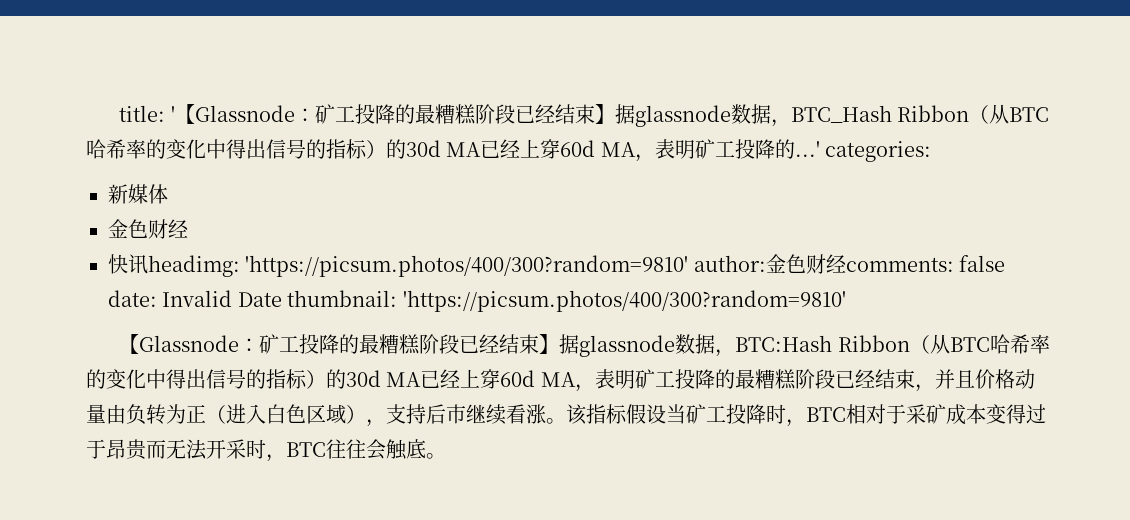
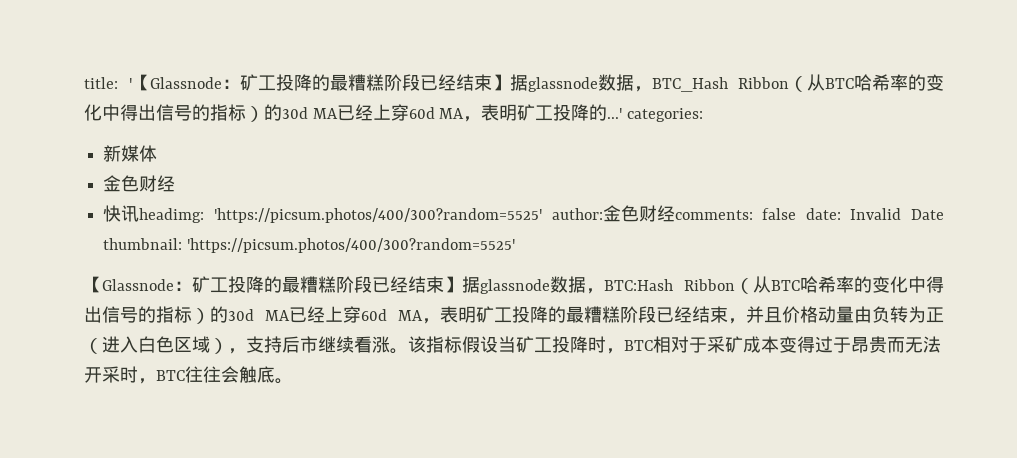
- 快讯headimg: 'https://picsum.photos/400/300?random=9810' author:金色财经comments: false date: Invalid Date thumbnail: 'https://picsum.photos/400/300?random=9810'
+ 快讯headimg: 'https://picsum.photos/400/300?random=5525' author:金色财经comments: false date: Invalid Date thumbnail: 'https://picsum.photos/400/300?random=5525'

